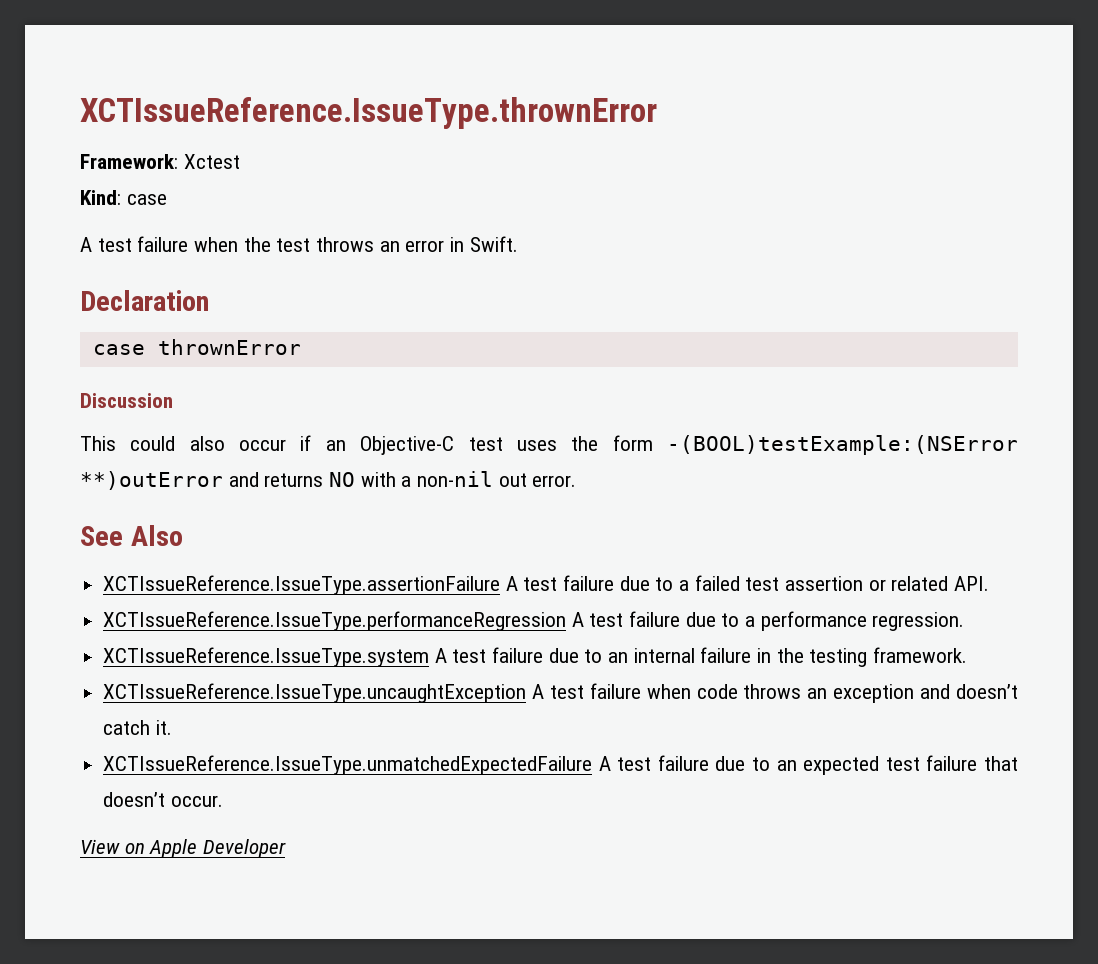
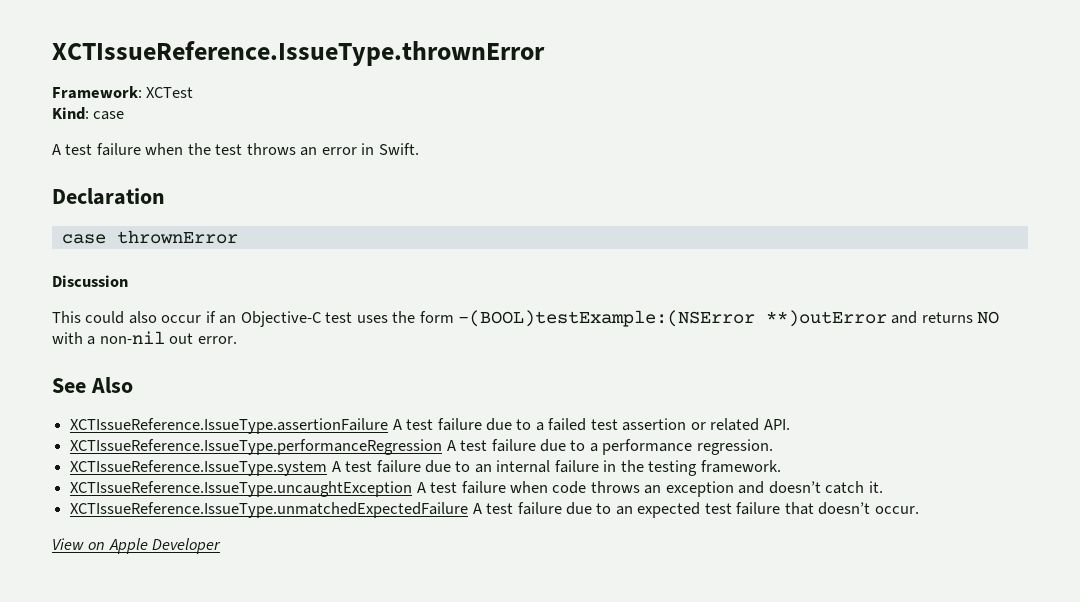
- Framework: Xctest
+ Framework: XCTest

